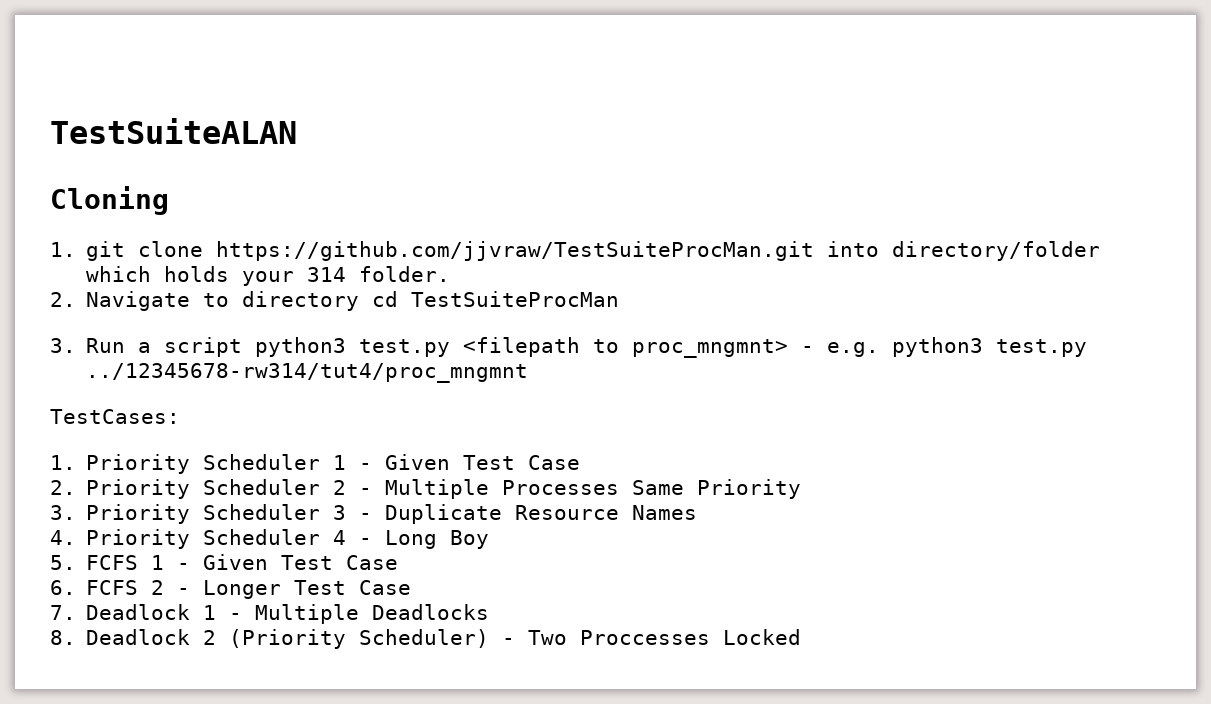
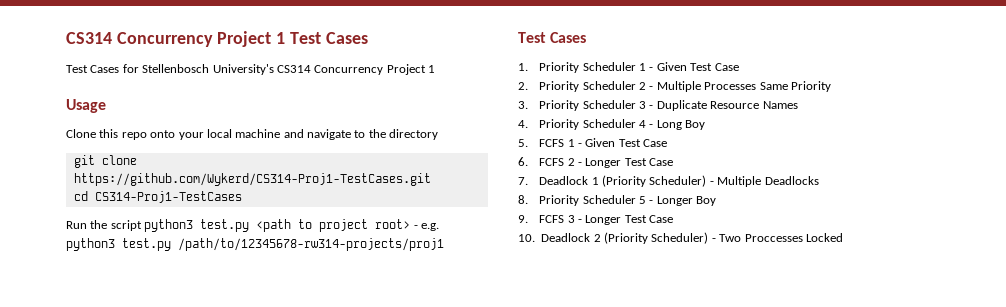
- TestSuiteALAN
- Cloning
- 1. git clone https://github.com/jjvraw/TestSuiteProcMan.git into directory/folder which holds your 314 folder.
- 2. Navigate to directory cd TestSuiteProcMan
- 3. Run a script python3 test.py <filepath to proc_mngmnt> - e.g. python3 test.py ../12345678-rw314/tut4/proc_mngmnt
- TestCases:
+ CS314 Concurrency Project 1 Test Cases
+ Test Cases for Stellenbosch University's CS314 Concurrency Project 1
+ Usage
+ Clone this repo onto your local machine and navigate to the directory
+ git clone https://github.com/Wykerd/CS314-Proj1-TestCases.git
+ cd CS314-Proj1-TestCases
+ Run the script python3 test.py <path to project root> - e.g. python3 test.py /path/to/12345678-rw314-projects/proj1
+ Test Cases
- 7. Deadlock 1 - Multiple Deadlocks
+ 7. Deadlock 1 (Priority Scheduler) - Multiple Deadlocks
- 8. Deadlock 2 (Priority Scheduler) - Two Proccesses Locked
+ 8. Priority Scheduler 5 - Longer Boy
+ 9. FCFS 3 - Longer Test Case
+ 10. Deadlock 2 (Priority Scheduler) - Two Proccesses Locked

